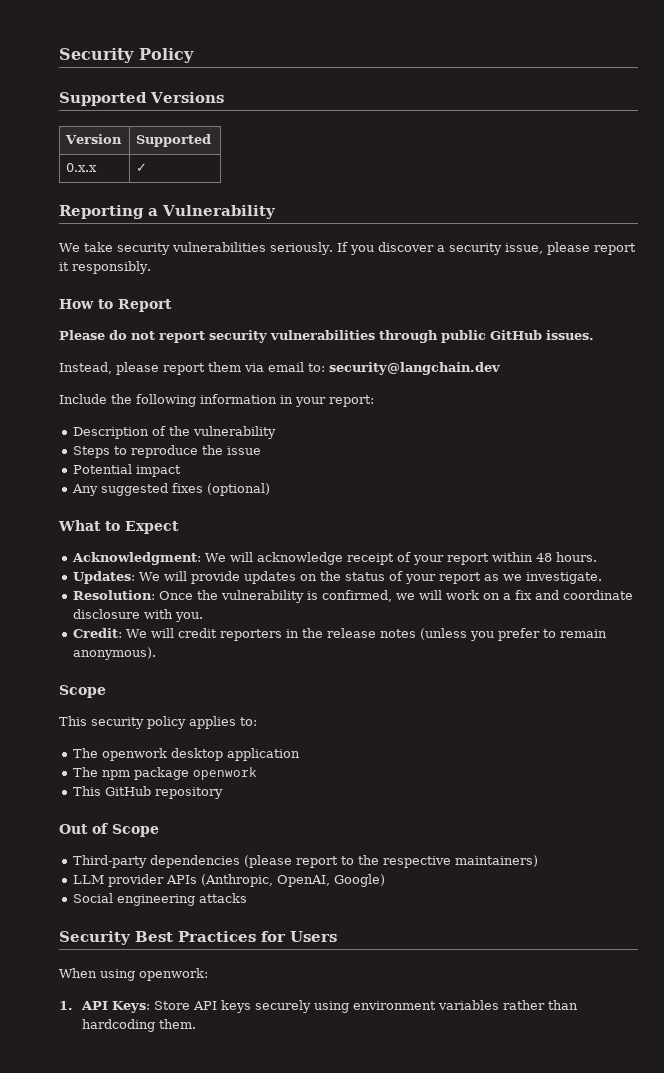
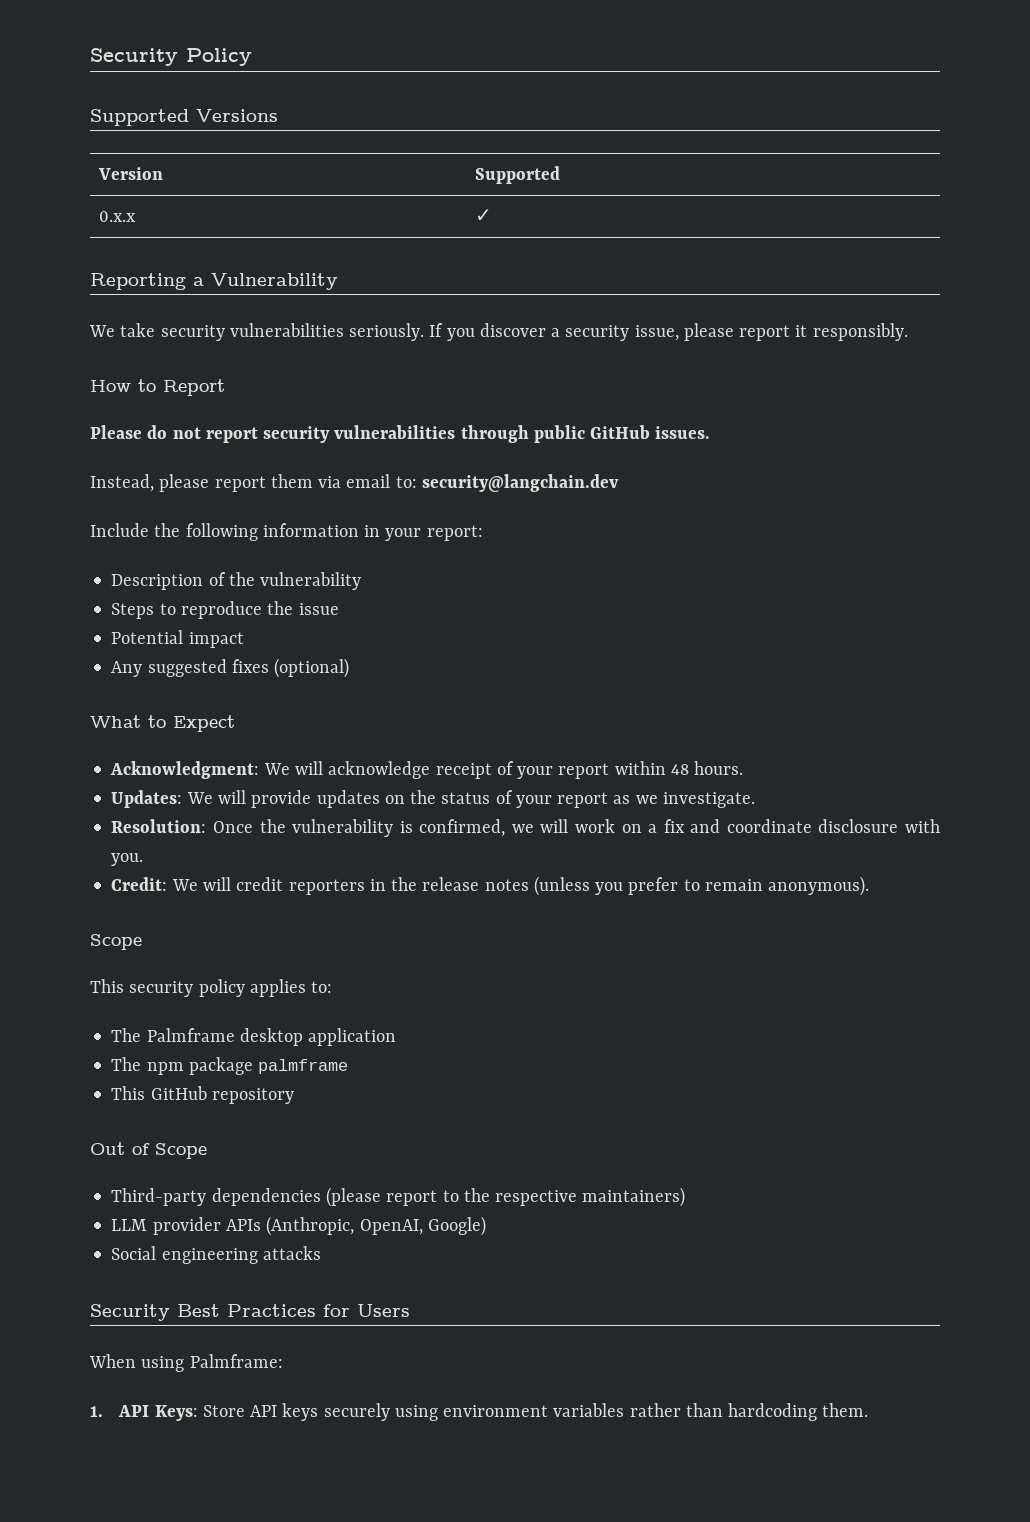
- The openwork desktop application
+ The Palmframe desktop application
- The npm package openwork
+ The npm package palmframe
- When using openwork:
+ When using Palmframe:

